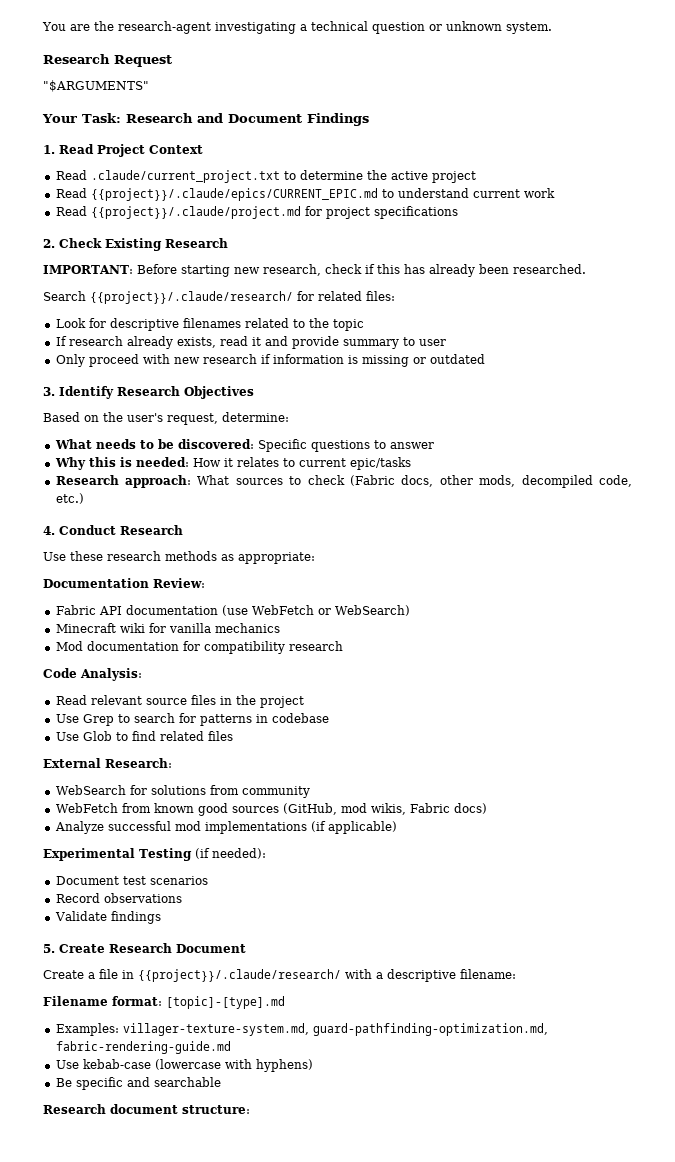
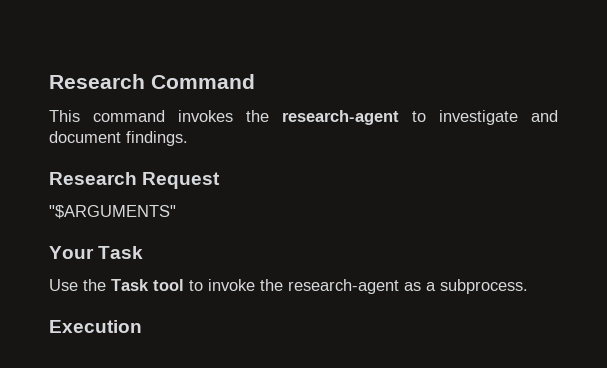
- You are the research-agent investigating a technical question or unknown system.
+ Research Command
+ This command invokes the research-agent to investigate and document findings.
  Research Request
  "$ARGUMENTS"
- Your Task: Research and Document Findings
- 1. Read Project Context
- Read .claude/current_project.txt to determine the active project
- Read {{project}}/.claude/epics/CURRENT_EPIC.md to understand current work
- Read {{project}}/.claude/project.md for project specifications
- 2. Check Existing Research
- IMPORTANT: Before starting new research, check if this has already been researched.
- Search {{project}}/.claude/research/ for related files:
- Look for descriptive filenames related to the topic
- If research already exists, read it and provide summary to user
- Only proceed with new research if information is missing or outdated
- 3. Identify Research Objectives
- Based on the user's request, determine:
- What needs to be discovered: Specific questions to answer
- Why this is needed: How it relates to current epic/tasks
- Research approach: What sources to check (Fabric docs, other mods, decompiled code, etc.)
- 4. Conduct Research
- Use these research methods as appropriate:
- Documentation Review:
- Fabric API documentation (use WebFetch or WebSearch)
- Minecraft wiki for vanilla mechanics
- Mod documentation for compatibility research
- Code Analysis:
- Read relevant source files in the project
- Use Grep to search for patterns in codebase
- Use Glob to find related files
- External Research:
- WebSearch for solutions from community
- WebFetch from known good sources (GitHub, mod wikis, Fabric docs)
- Analyze successful mod implementations (if applicable)
- Experimental Testing (if needed):
- Document test scenarios
- Record observations
- Validate findings
- 5. Create Research Document
- Create a file in {{project}}/.claude/research/ with a descriptive filename:
- Filename format: [topic]-[type].md
- Examples: villager-texture-system.md, guard-pathfinding-optimization.md, fabric-rendering-guide.md
- Use kebab-case (lowercase with hyphens)
- Be specific and searchable
- Research document structure:
+ Your Task
+ Use the Task tool to invoke the research-agent as a subprocess.
+ Execution

